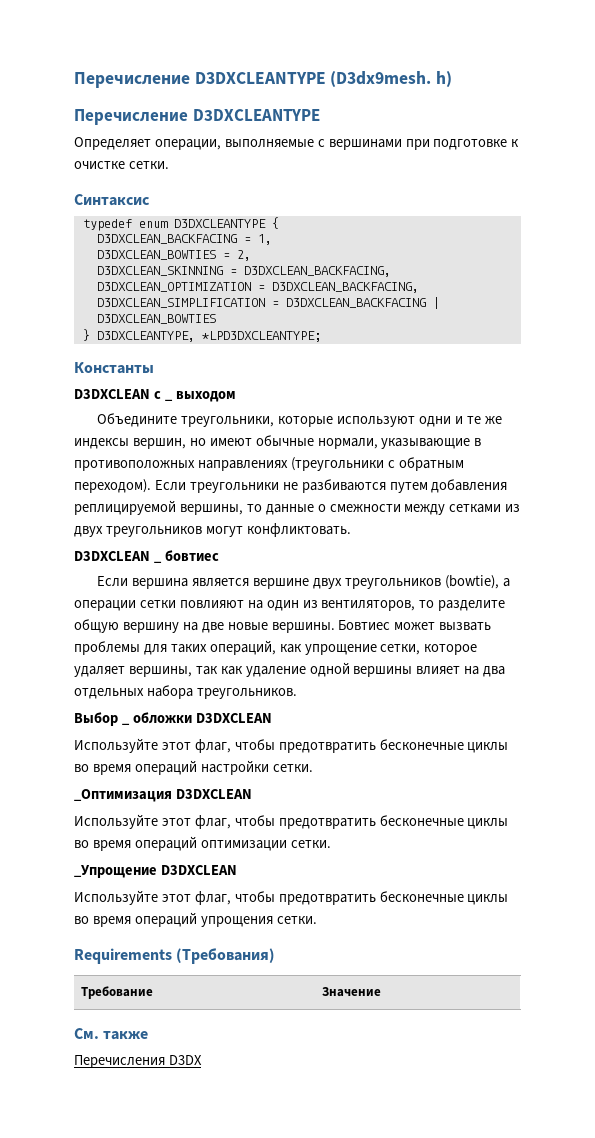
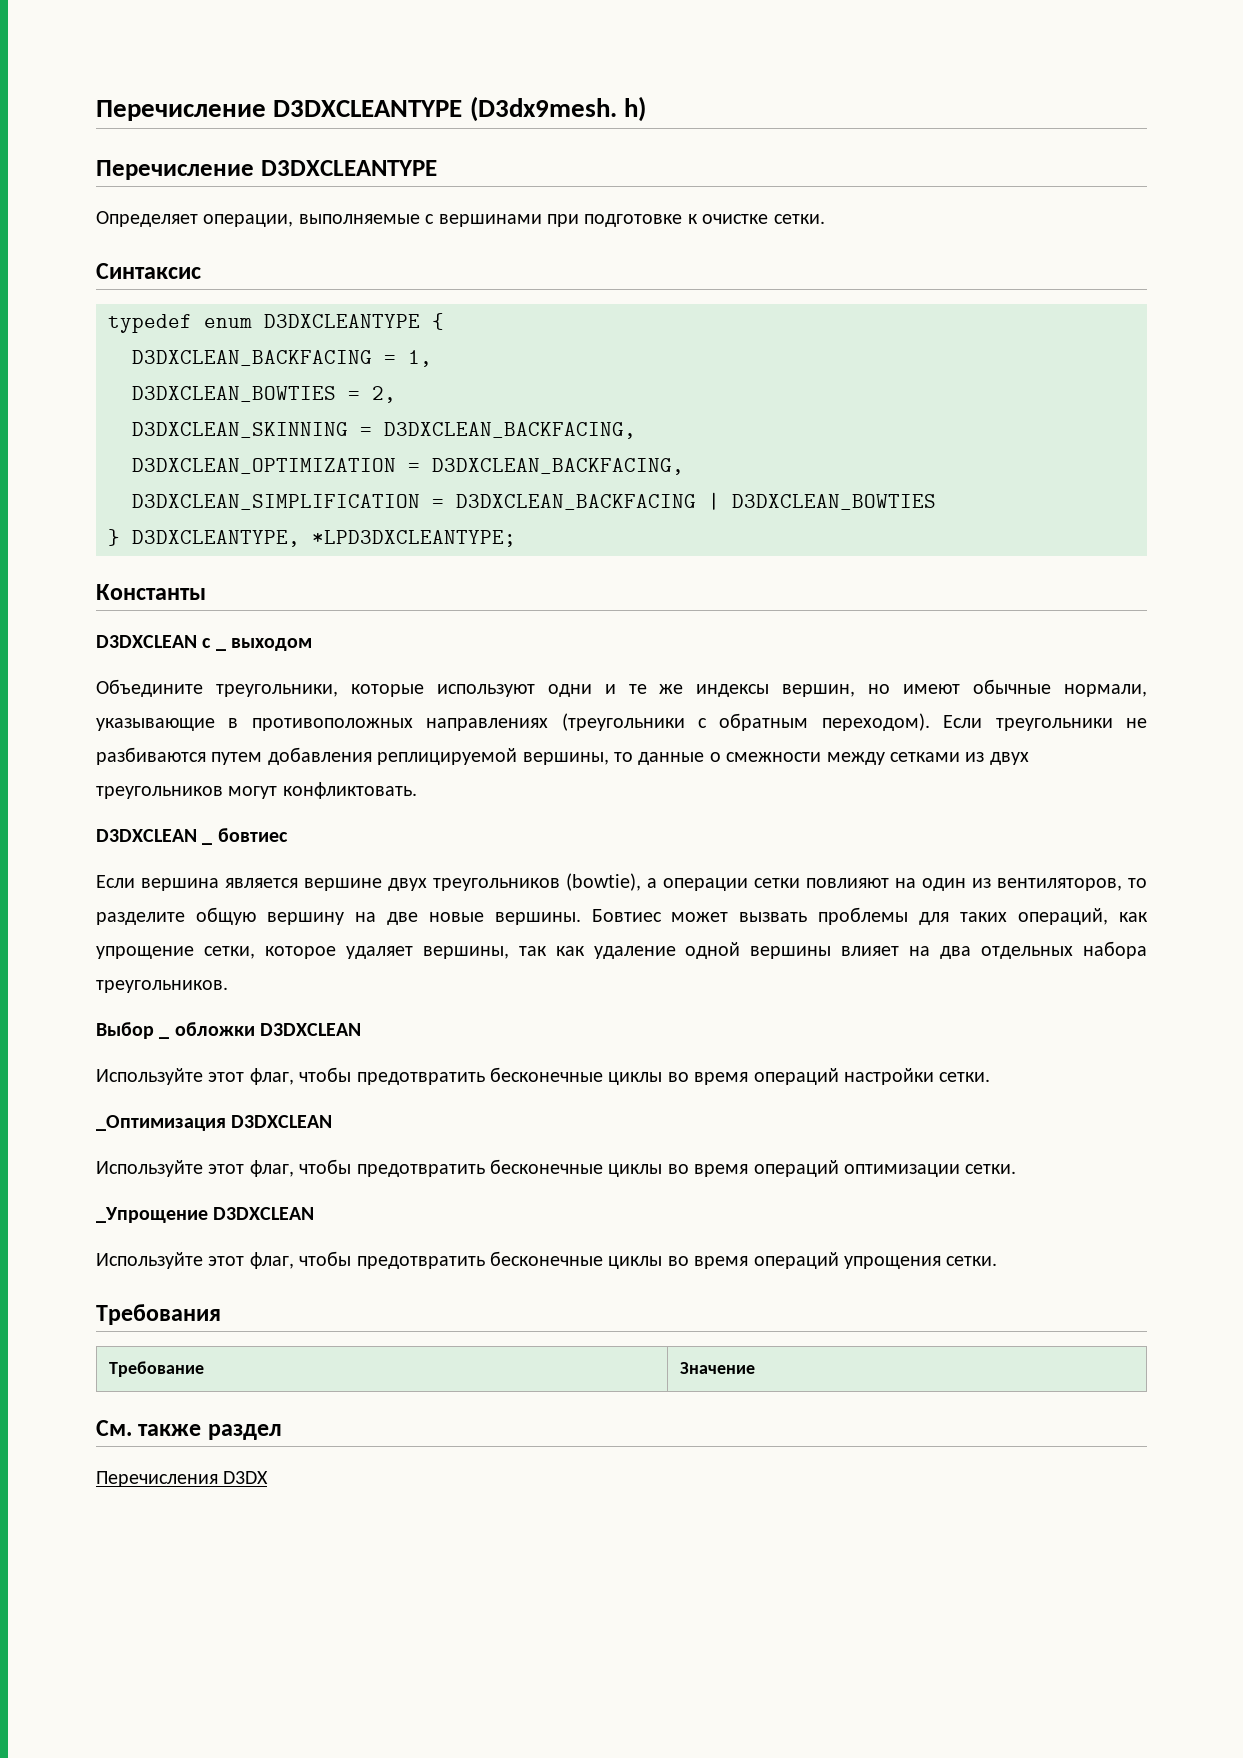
- Requirements (Требования)
+ Требования
- См. также
+ См. также раздел

